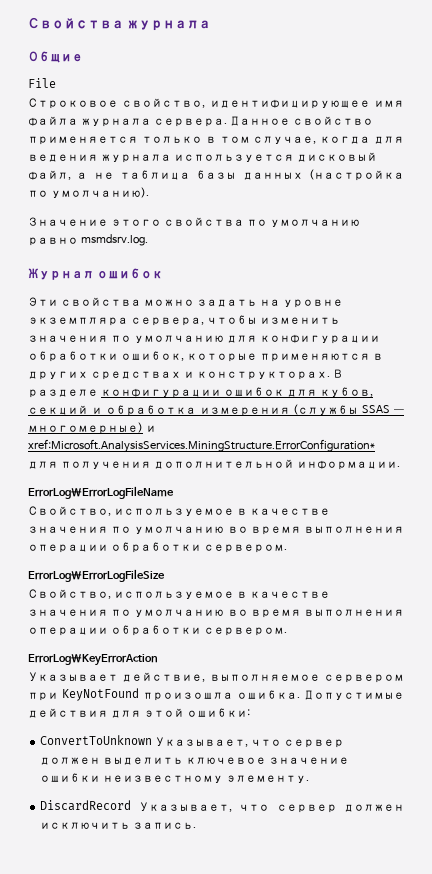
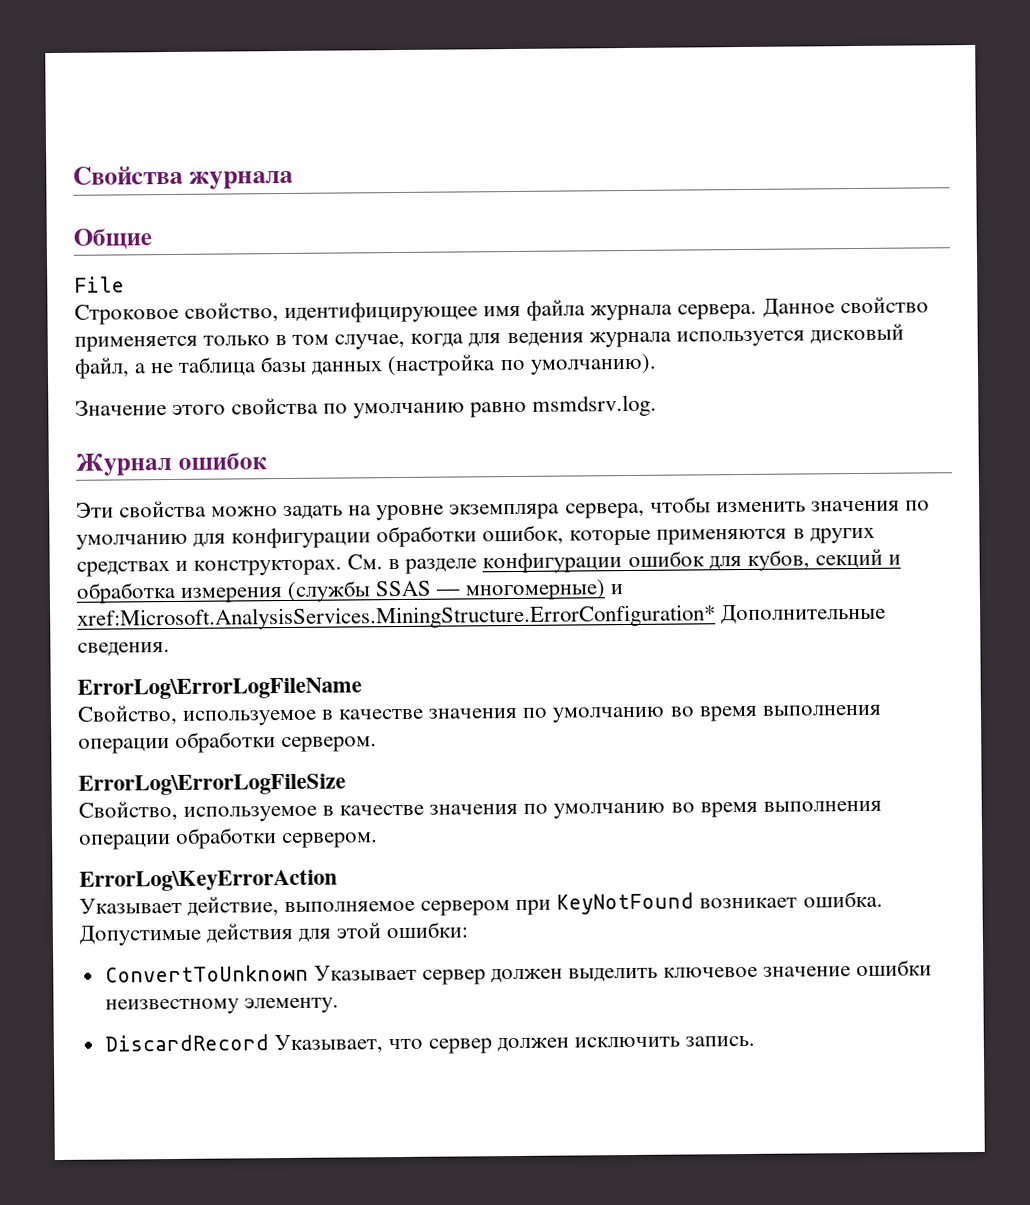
- В разделе конфигурации ошибок для кубов, секций и обработка измерения (службы SSAS — многомерные) и xref:Microsoft.AnalysisServices.MiningStructure.ErrorConfiguration* для получения дополнительной информации.
+ См. в разделе конфигурации ошибок для кубов, секций и обработка измерения (службы SSAS — многомерные) и xref:Microsoft.AnalysisServices.MiningStructure.ErrorConfiguration* Дополнительные сведения.
- Указывает действие, выполняемое сервером при KeyNotFound произошла ошибка.
+ Указывает действие, выполняемое сервером при KeyNotFound возникает ошибка.
- ConvertToUnknown Указывает, что сервер должен выделить ключевое значение ошибки неизвестному элементу.
+ ConvertToUnknown Указывает сервер должен выделить ключевое значение ошибки неизвестному элементу.

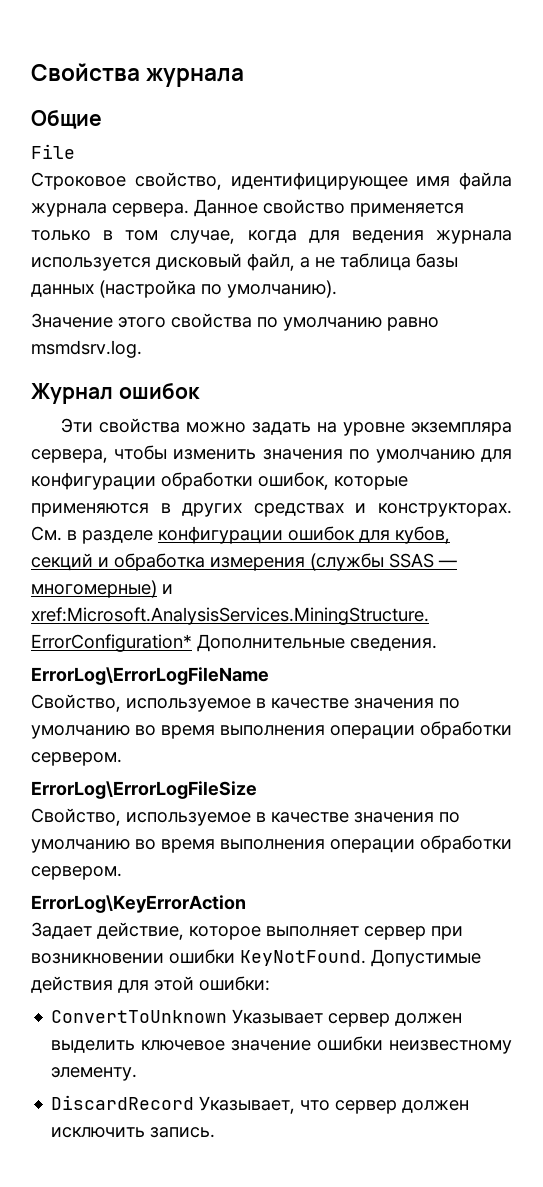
- Указывает действие, выполняемое сервером при KeyNotFound возникает ошибка.
+ Задает действие, которое выполняет сервер при возникновении ошибки KeyNotFound.

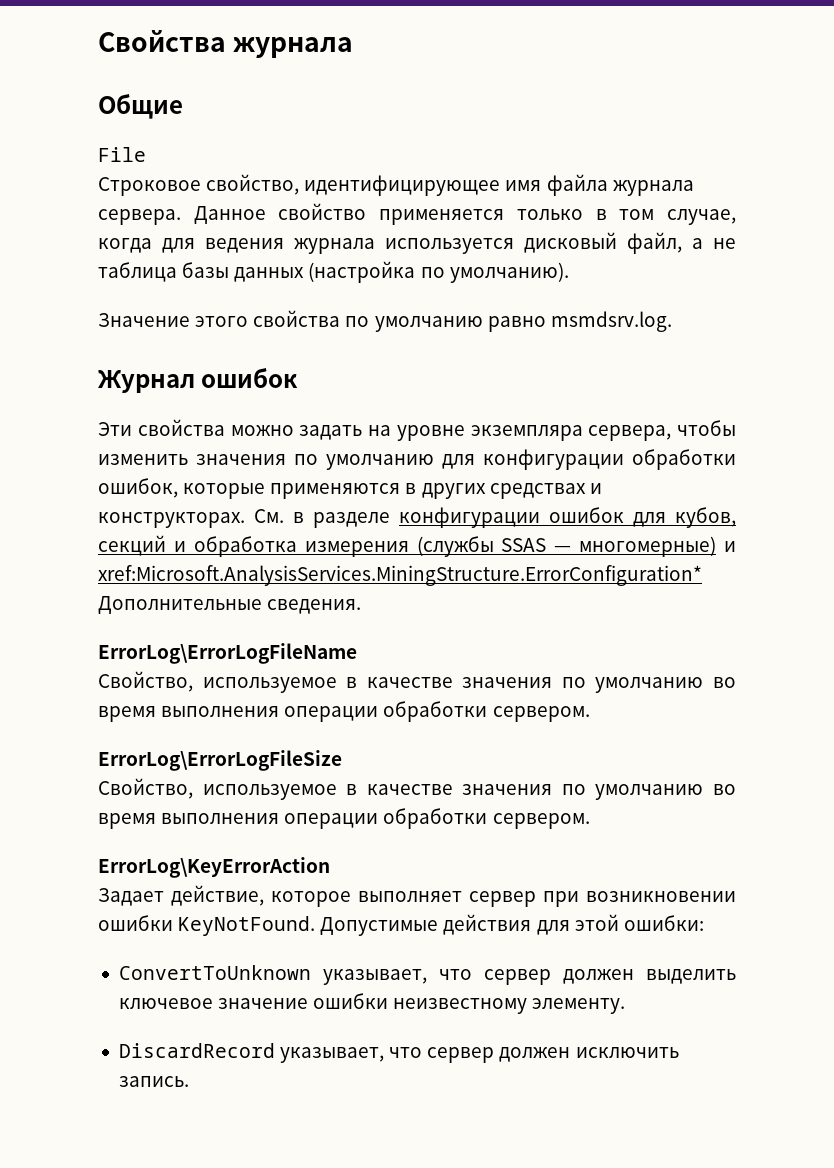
- ConvertToUnknown Указывает сервер должен выделить ключевое значение ошибки неизвестному элементу.
+ ConvertToUnknown указывает, что сервер должен выделить ключевое значение ошибки неизвестному элементу.
- DiscardRecord Указывает, что сервер должен исключить запись.
+ DiscardRecord указывает, что сервер должен исключить запись.

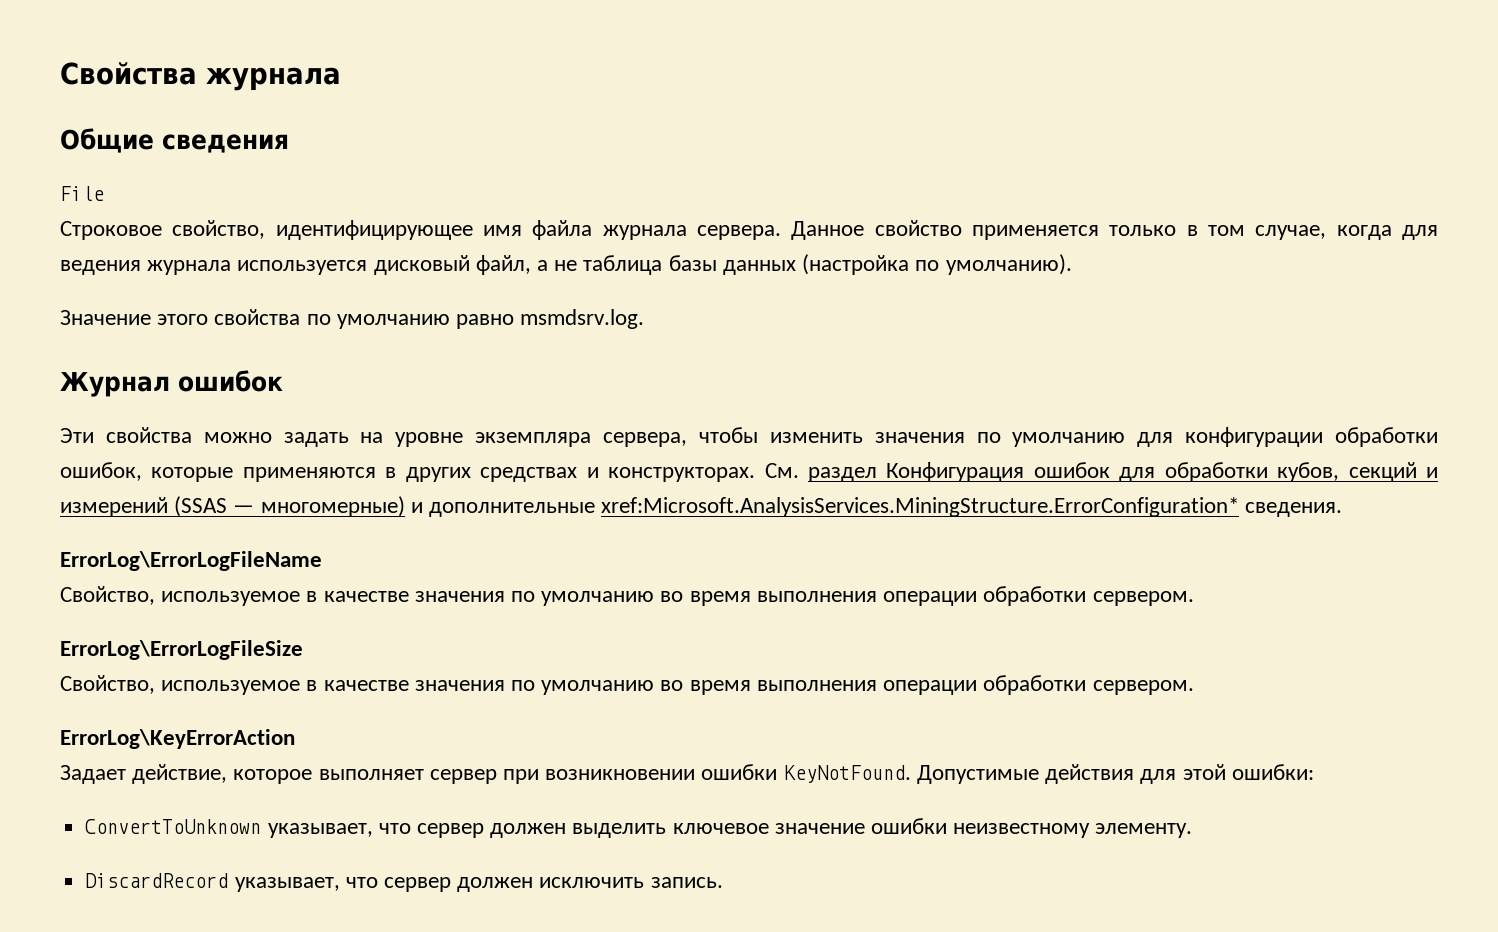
- Общие
+ Общие сведения
- См. в разделе конфигурации ошибок для кубов, секций и обработка измерения (службы SSAS — многомерные) и xref:Microsoft.AnalysisServices.MiningStructure.ErrorConfiguration* Дополнительные сведения.
+ См. раздел Конфигурация ошибок для обработки кубов, секций и измерений (SSAS — многомерные) и дополнительные xref:Microsoft.AnalysisServices.MiningStructure.ErrorConfiguration* сведения.

